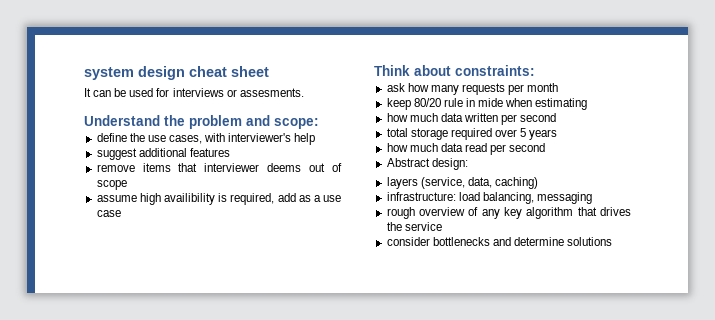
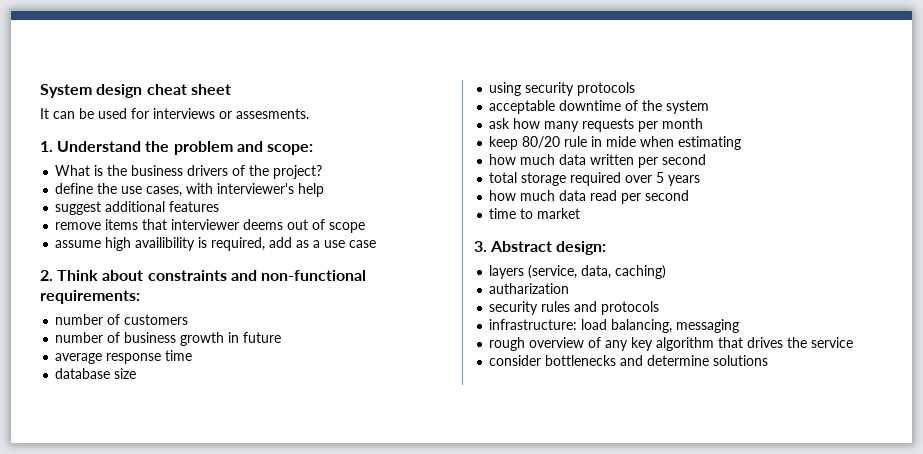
- system design cheat sheet
+ System design cheat sheet
- Understand the problem and scope:
+ 1. Understand the problem and scope:
+ What is the business drivers of the project?
- Think about constraints:
+ 2. Think about constraints and non-functional requirements:
+ number of customers
+ number of business growth in future
+ average response time
+ database size
+ using security protocols
+ acceptable downtime of the system
- Abstract design:
+ time to market
+ 3. Abstract design:
+ autharization
+ security rules and protocols

